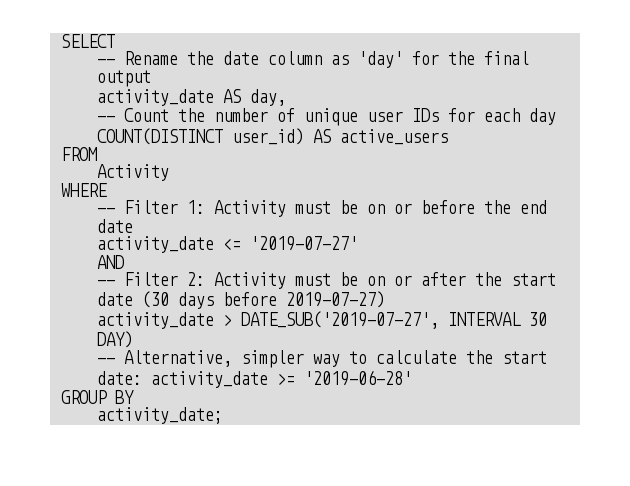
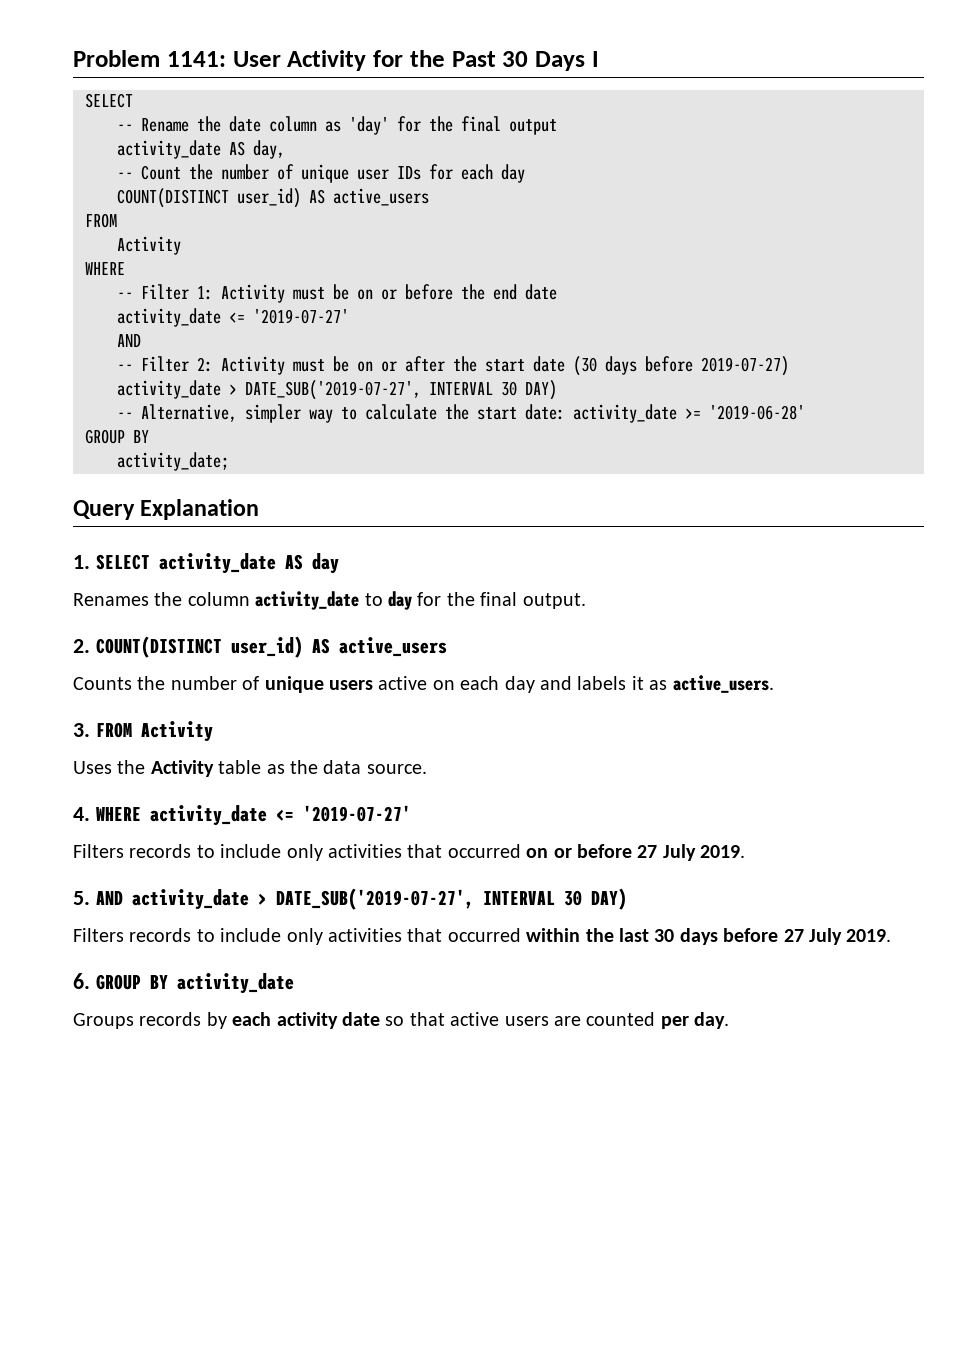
+ Problem 1141: User Activity for the Past 30 Days I
+ Query Explanation
+ 1. SELECT activity_date AS day
+ Renames the column activity_date to day for the final output.
+ 2. COUNT(DISTINCT user_id) AS active_users
+ Counts the number of unique users active on each day and labels it as active_users.
+ 3. FROM Activity
+ Uses the Activity table as the data source.
+ 4. WHERE activity_date <= '2019-07-27'
+ Filters records to include only activities that occurred on or before 27 July 2019.
+ 5. AND activity_date > DATE_SUB('2019-07-27', INTERVAL 30 DAY)
+ Filters records to include only activities that occurred within the last 30 days before 27 July 2019.
+ 6. GROUP BY activity_date
+ Groups records by each activity date so that active users are counted per day.

